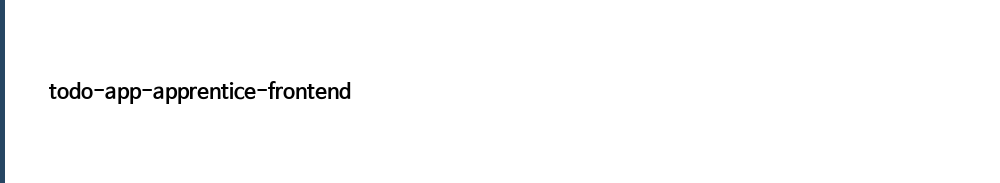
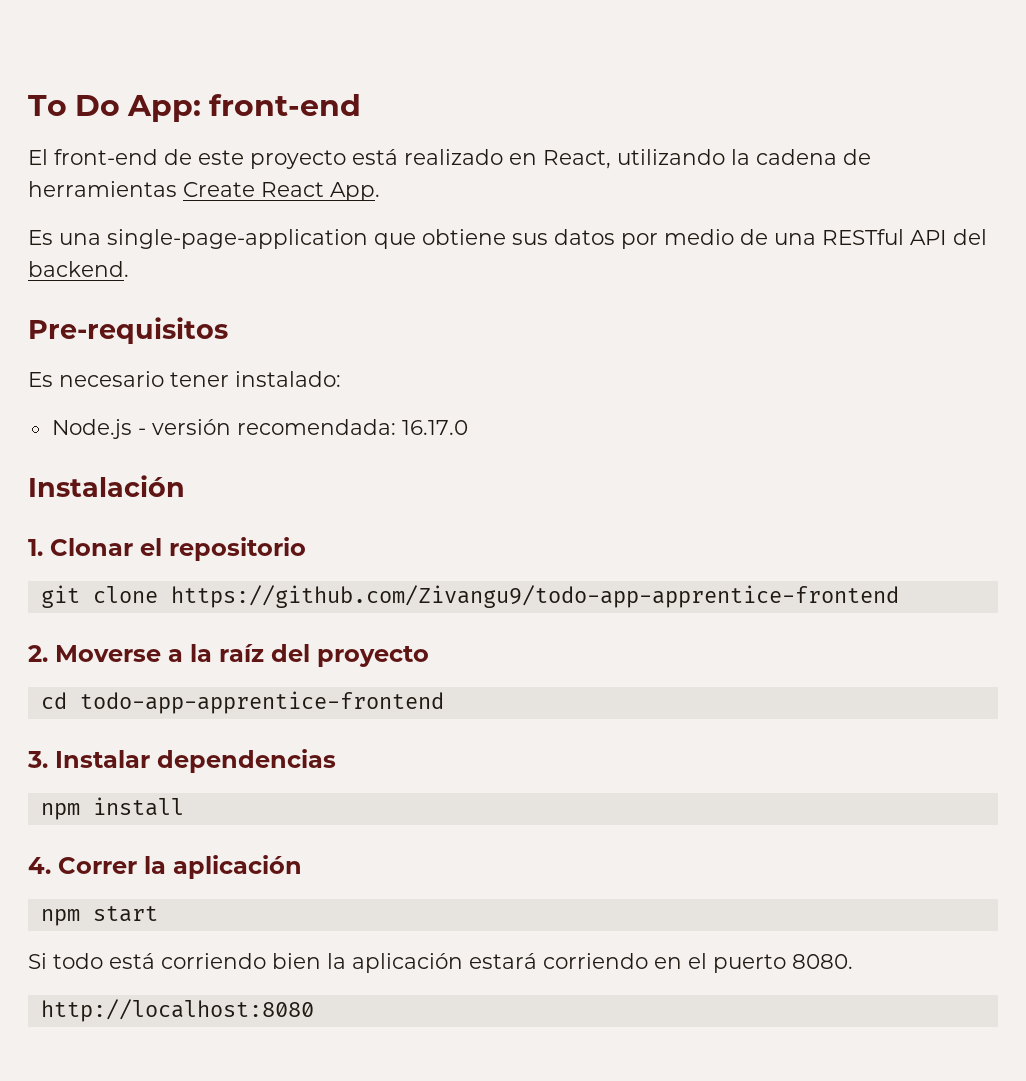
- todo-app-apprentice-frontend
+ To Do App: front-end
+ El front-end de este proyecto está realizado en React, utilizando la cadena de herramientas Create React App.
+ Es una single-page-application que obtiene sus datos por medio de una RESTful API del backend.
+ Pre-requisitos
+ Es necesario tener instalado:
+ Node.js - versión recomendada: 16.17.0
+ Instalación
+ 1. Clonar el repositorio
+ git clone https://github.com/Zivangu9/todo-app-apprentice-frontend
+ 2. Moverse a la raíz del proyecto
+ cd todo-app-apprentice-frontend
+ 3. Instalar dependencias
+ npm install
+ 4. Correr la aplicación
+ npm start
+ Si todo está corriendo bien la aplicación estará corriendo en el puerto 8080.
+ http://localhost:8080

